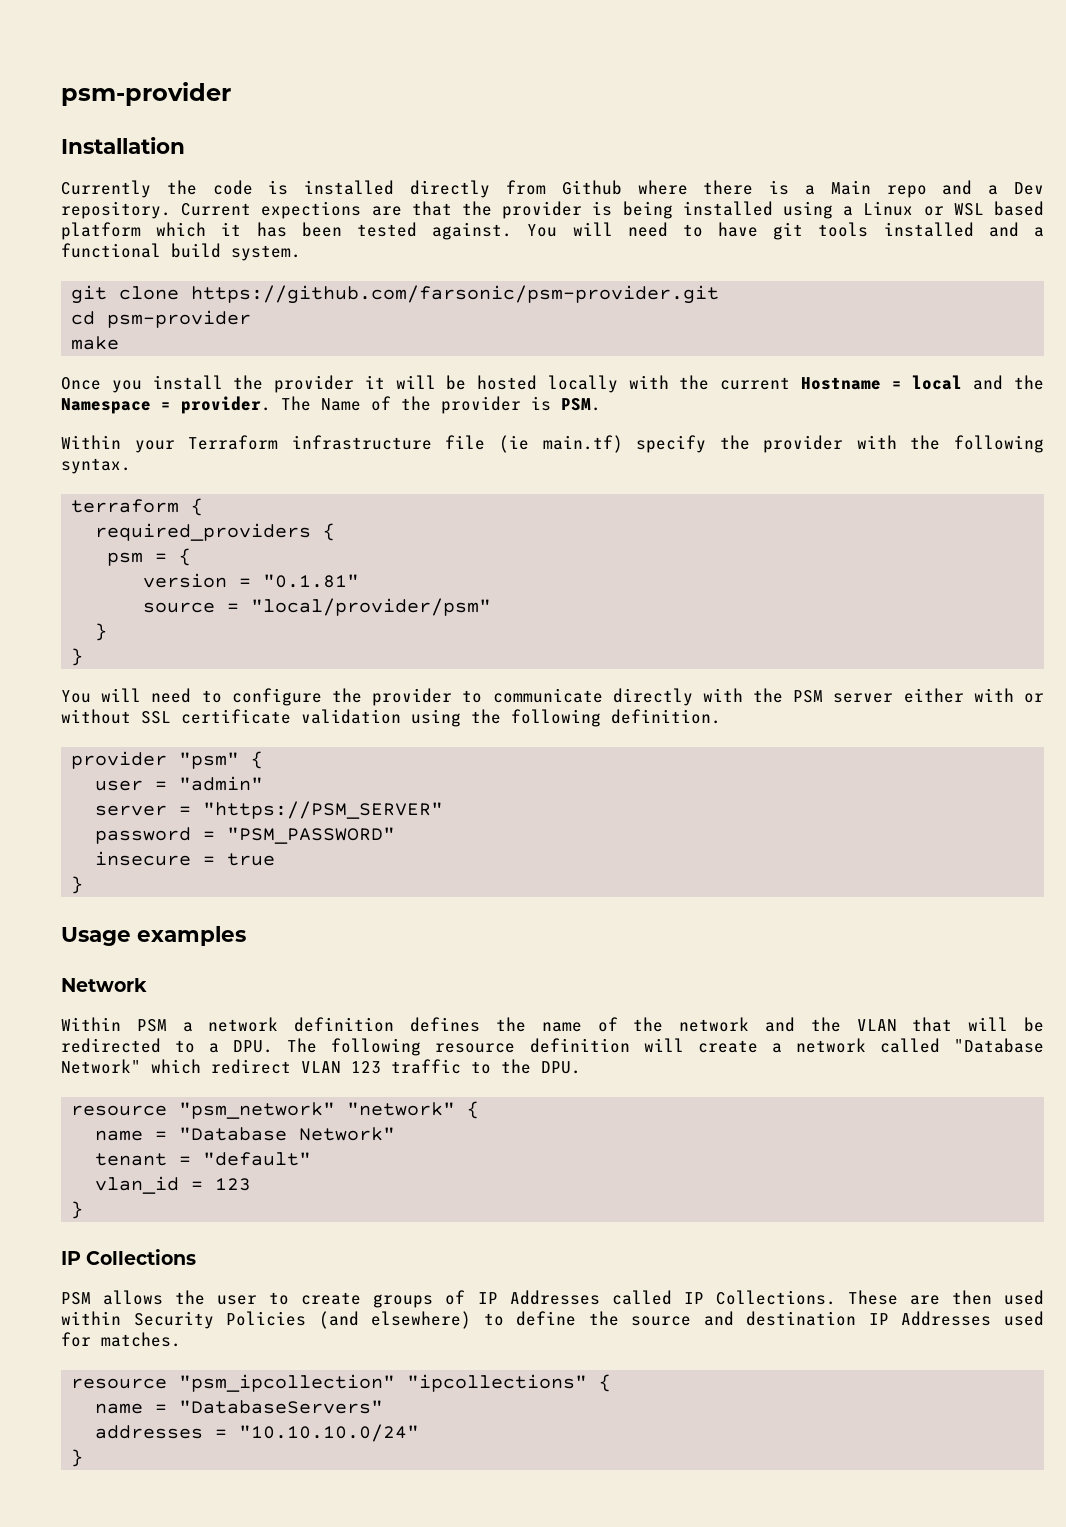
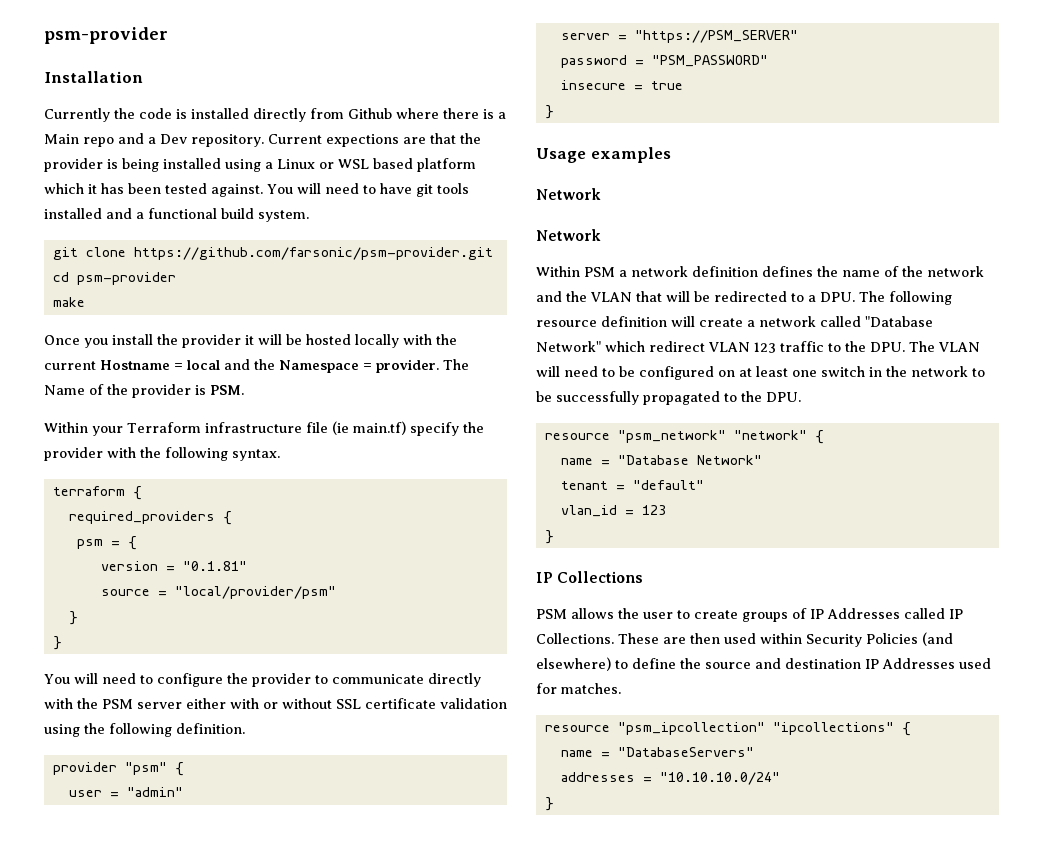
  Usage examples
+ Network
- Within PSM a network definition defines the name of the network and the VLAN that will be redirected to a DPU. The following resource definition will create a network called "Database Network" which redirect VLAN 123 traffic to the DPU.
+ Within PSM a network definition defines the name of the network and the VLAN that will be redirected to a DPU. The following resource definition will create a network called "Database Network" which redirect VLAN 123 traffic to the DPU. The VLAN will need to be configured on at least one switch in the network to be successfully propagated to the DPU.

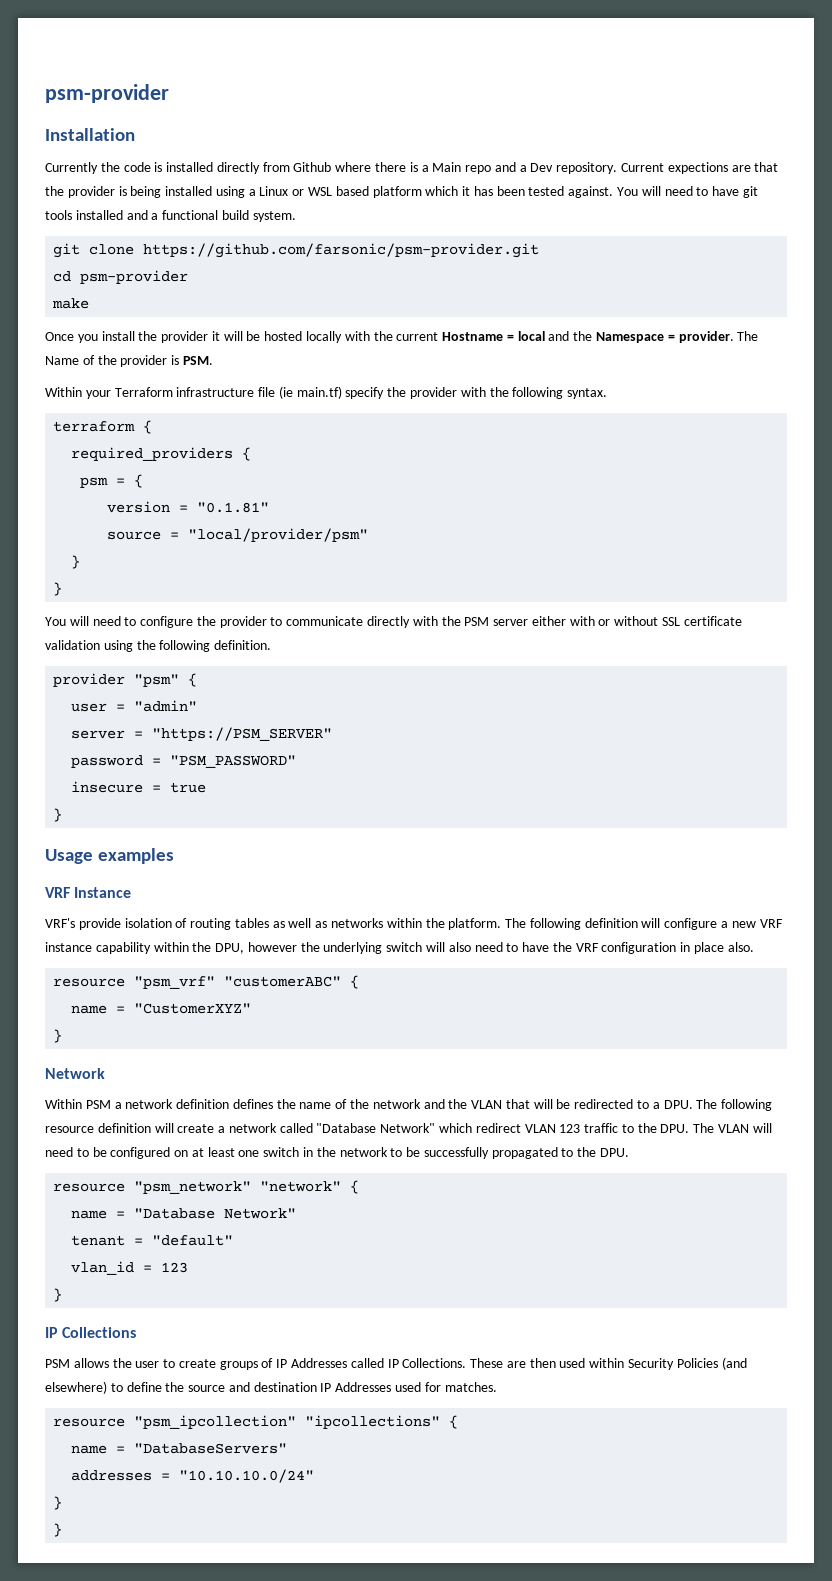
  Usage examples
- Network
+ VRF Instance
+ VRF's provide isolation of routing tables as well as networks within the platform. The following definition will configure a new VRF instance capability within the DPU, however the underlying switch will also need to have the VRF configuration in place also.
+ resource "psm_vrf" "customerABC" {
+ name = "CustomerXYZ"
+ }
  addresses = "10.10.10.0/24"
+ }

